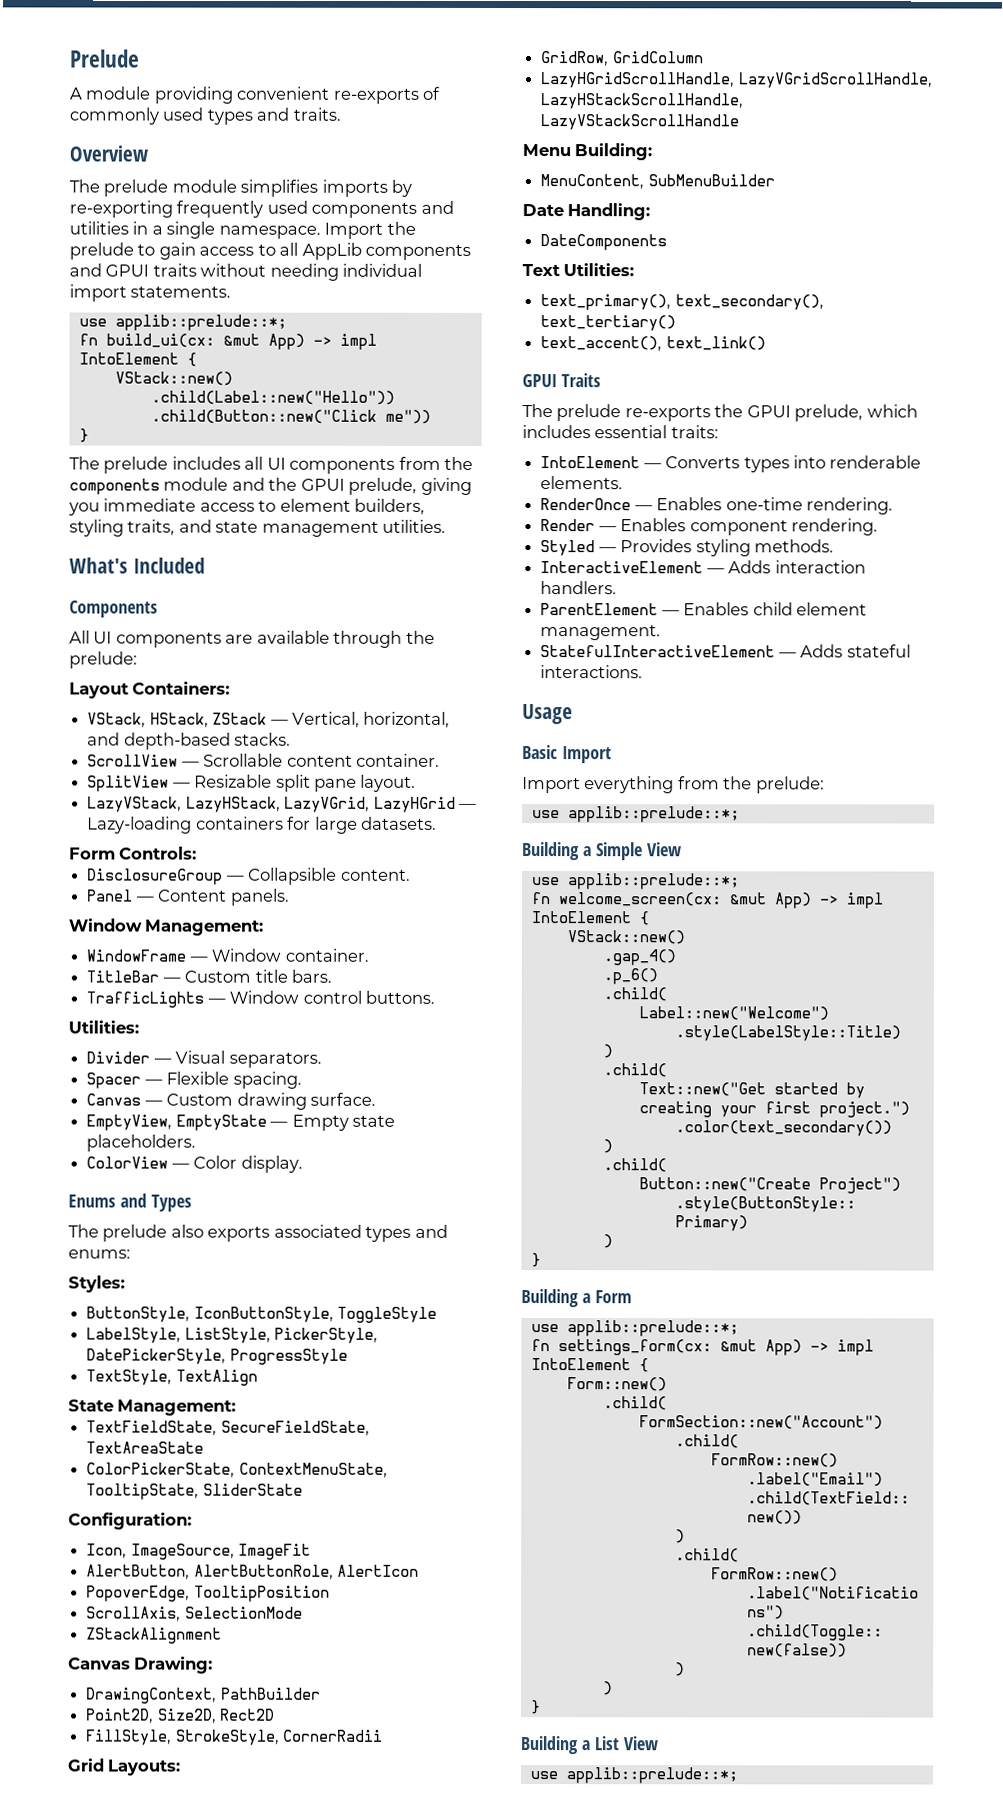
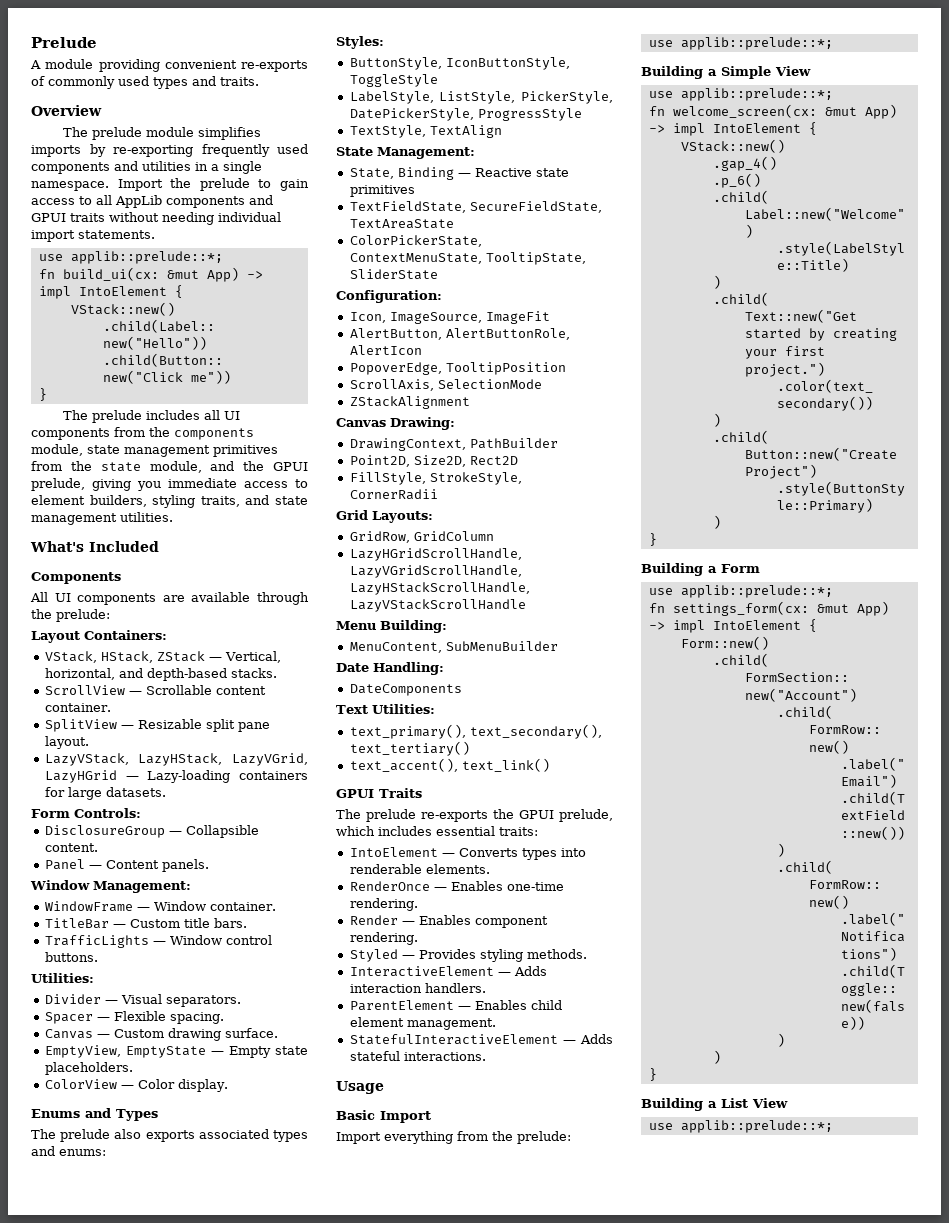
- The prelude includes all UI components from the components module and the GPUI prelude, giving you immediate access to element builders, styling traits, and state management utilities.
+ The prelude includes all UI components from the components module, state management primitives from the state module, and the GPUI prelude, giving you immediate access to element builders, styling traits, and state management utilities.
+ State, Binding — Reactive state primitives

